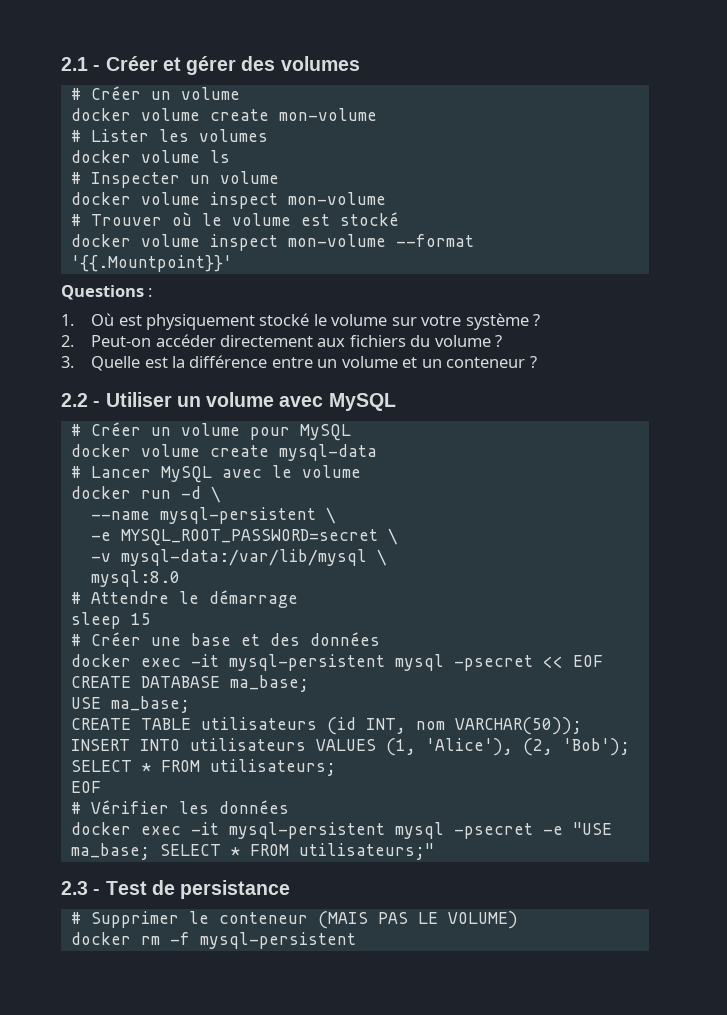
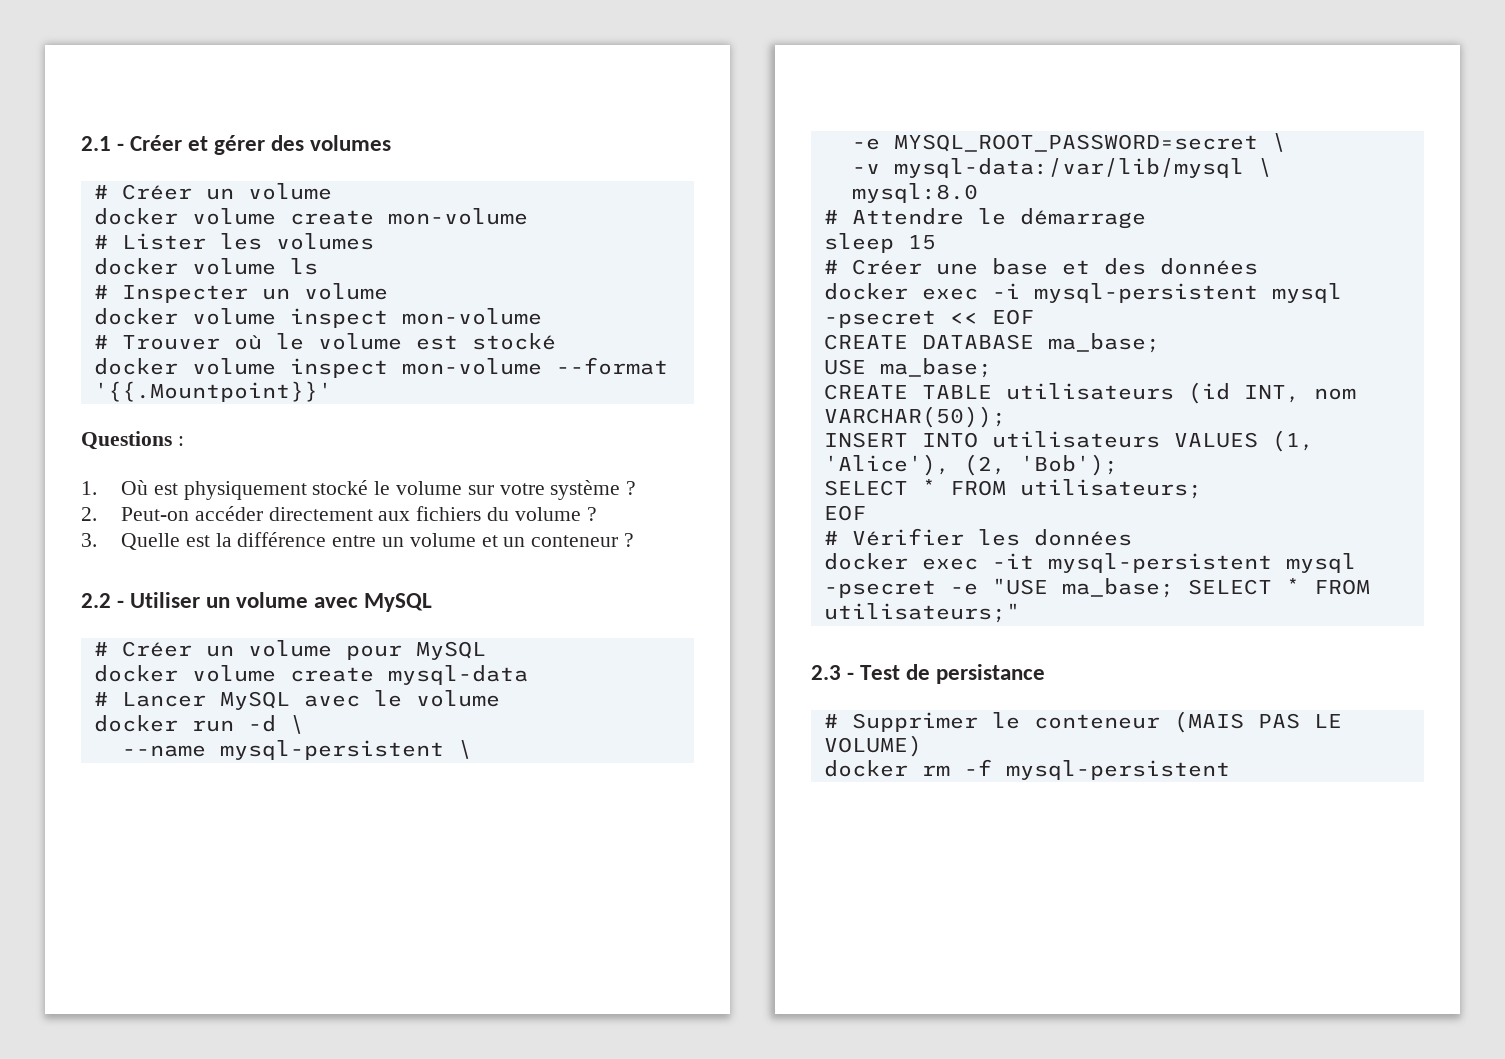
- docker exec -it mysql-persistent mysql -psecret << EOF
+ docker exec -i mysql-persistent mysql -psecret << EOF

